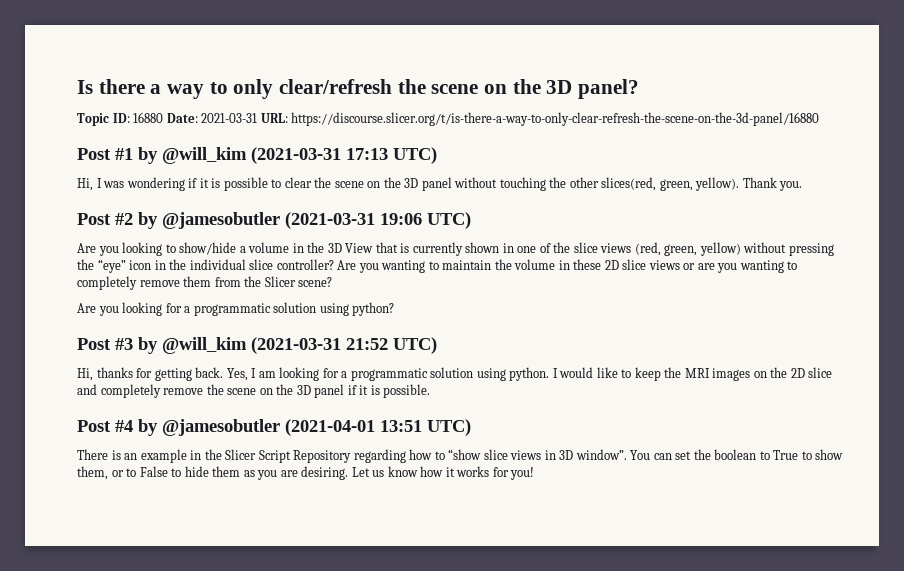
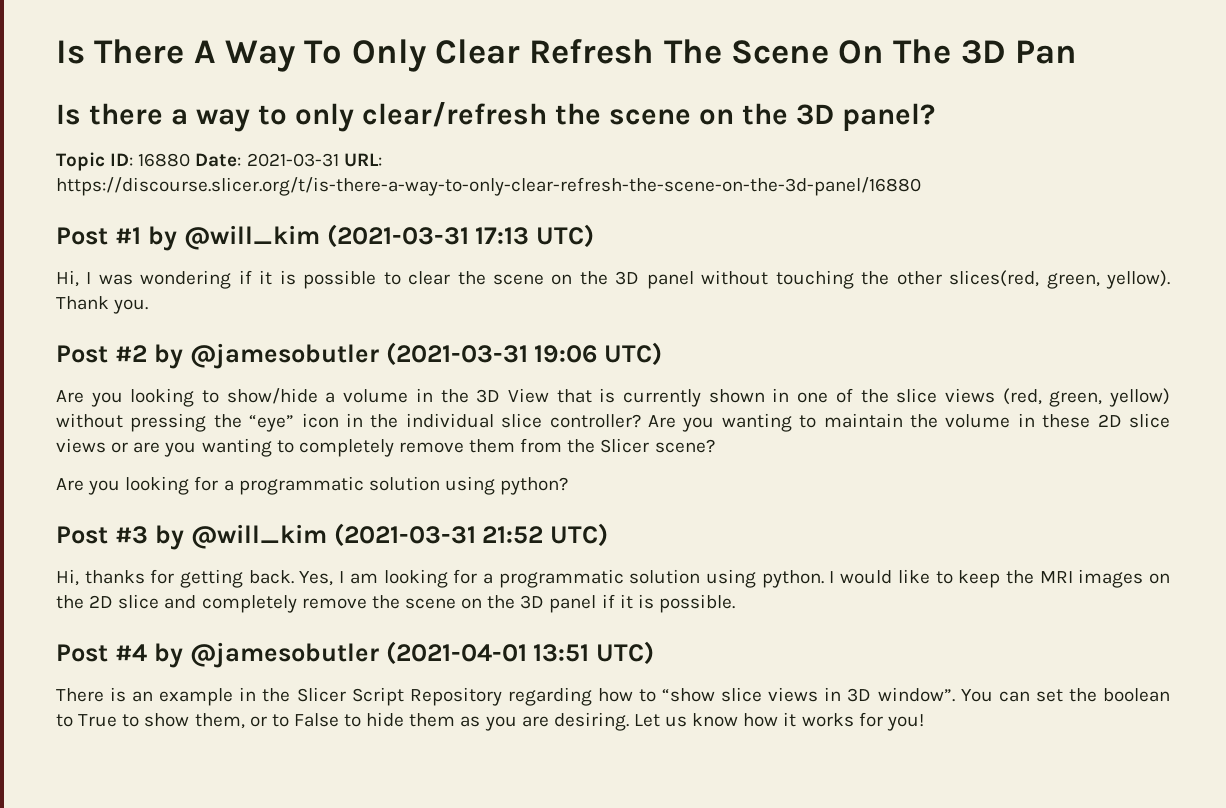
+ Is There A Way To Only Clear Refresh The Scene On The 3D Pan

